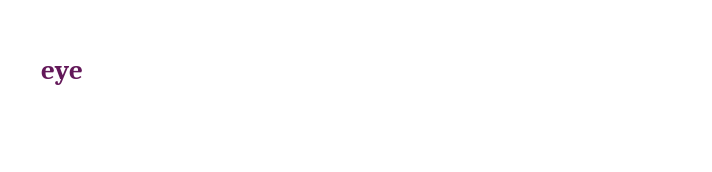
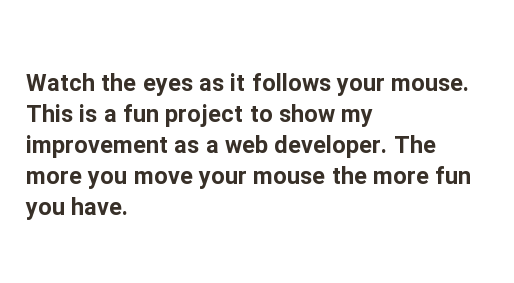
- eye
+ Watch the eyes as it follows your mouse. This is a fun project to show my improvement as a web developer. The more you move your mouse the more fun you have.

